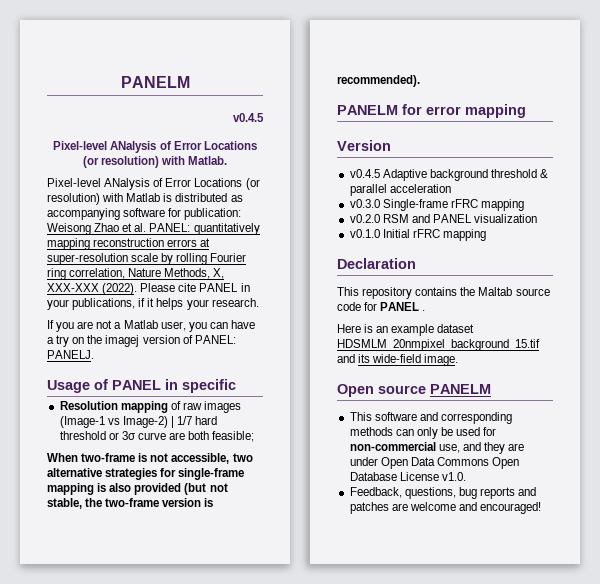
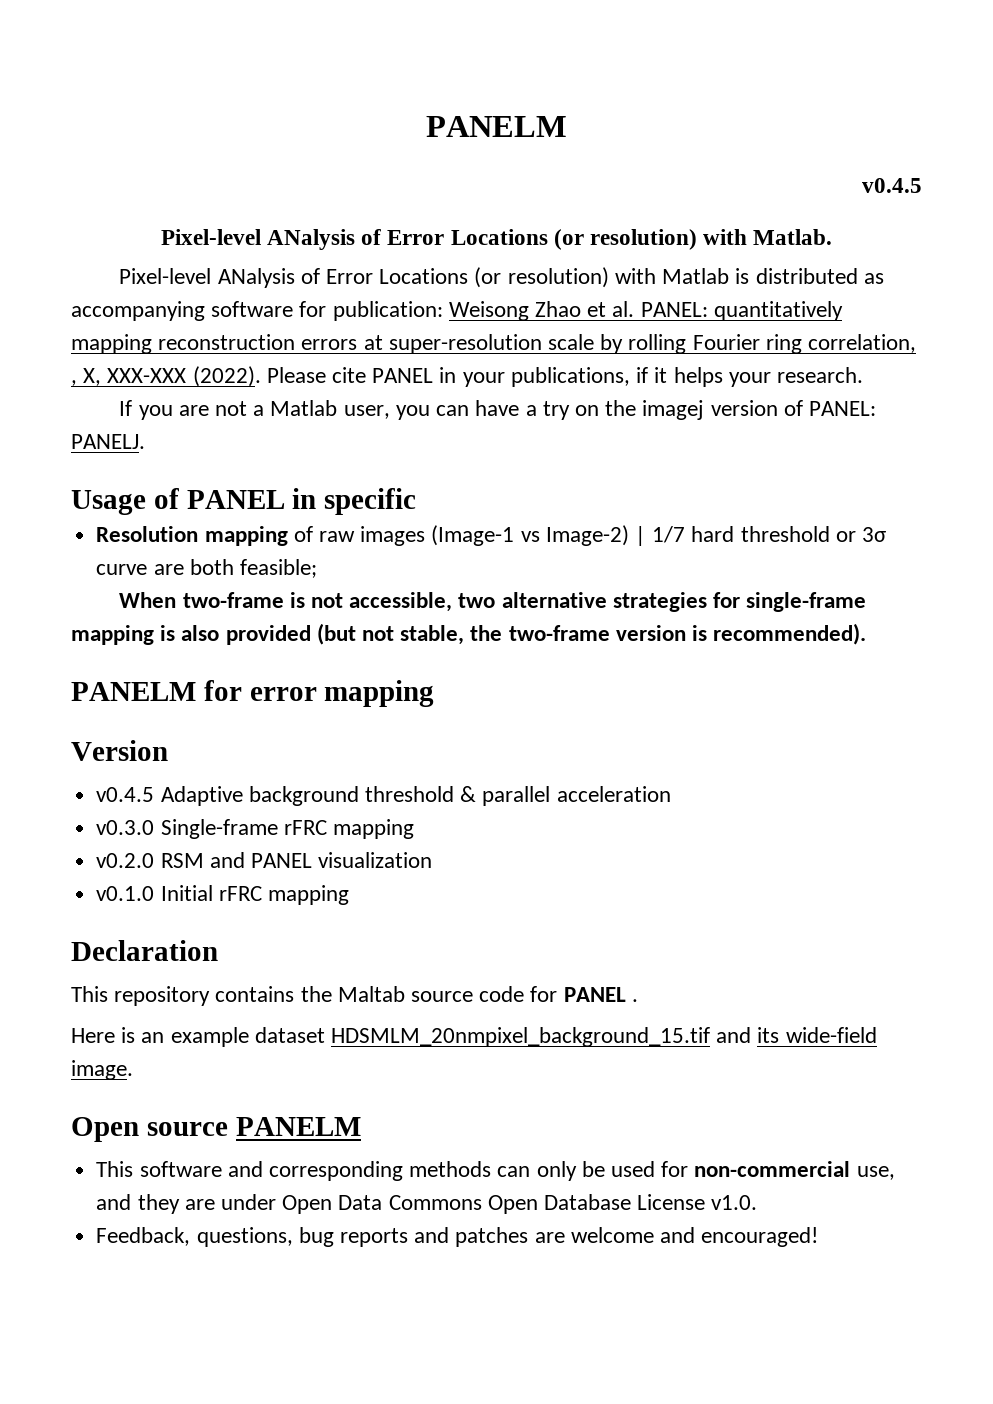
- Pixel-level ANalysis of Error Locations (or resolution) with Matlab is distributed as accompanying software for publication: Weisong Zhao et al. PANEL: quantitatively mapping reconstruction errors at super-resolution scale by rolling Fourier ring correlation, Nature Methods, X, XXX-XXX (2022).
+ Pixel-level ANalysis of Error Locations (or resolution) with Matlab is distributed as accompanying software for publication: Weisong Zhao et al. PANEL: quantitatively mapping reconstruction errors at super-resolution scale by rolling Fourier ring correlation, , X, XXX-XXX (2022).

